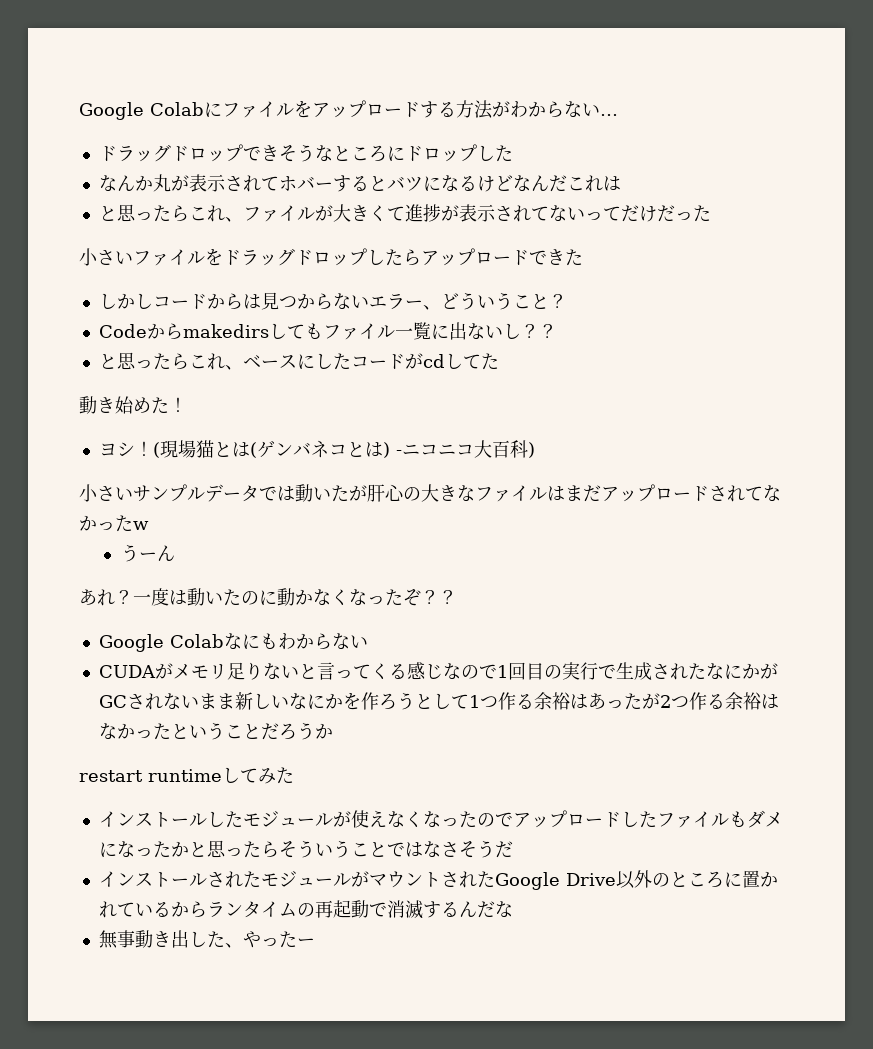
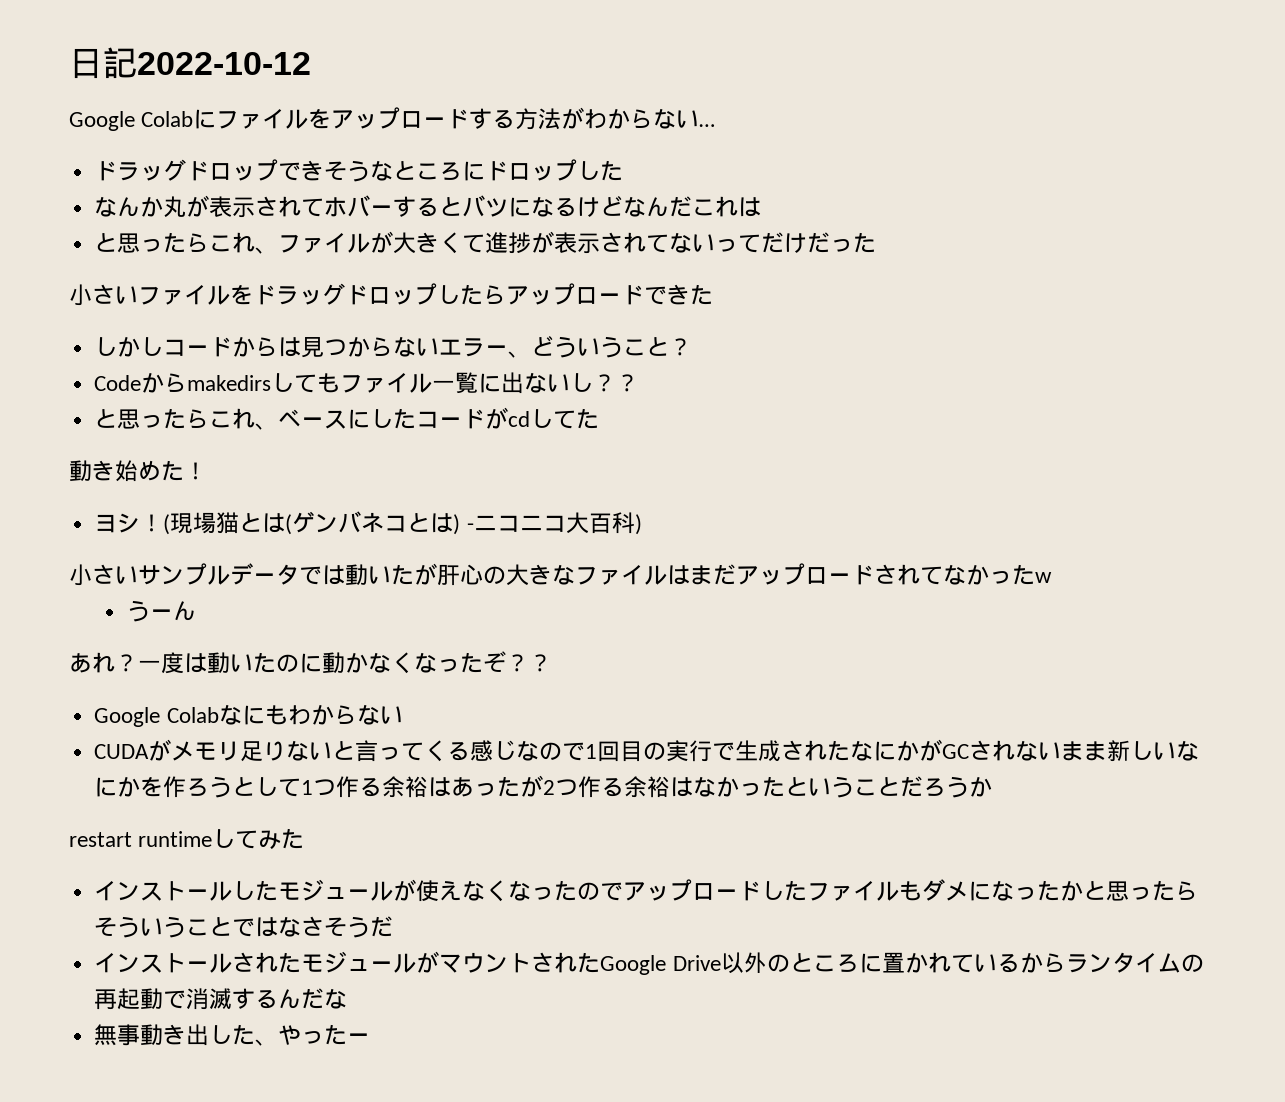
+ 日記2022-10-12

